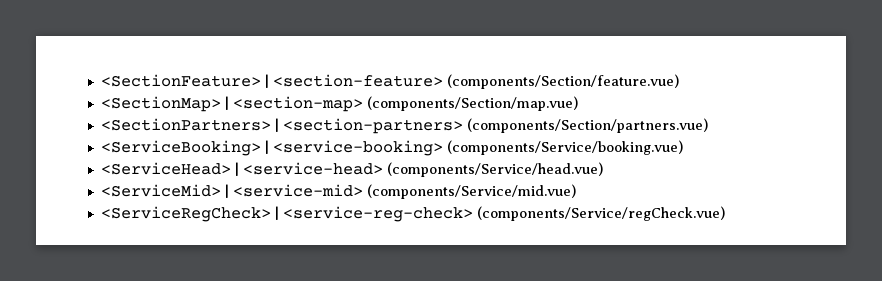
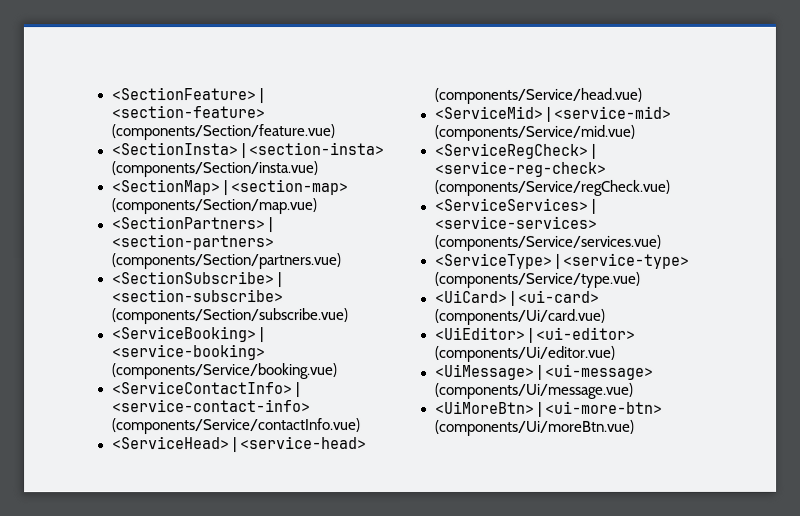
+ <SectionInsta> | <section-insta> (components/Section/insta.vue)
+ <SectionSubscribe> | <section-subscribe> (components/Section/subscribe.vue)
+ <ServiceContactInfo> | <service-contact-info> (components/Service/contactInfo.vue)
+ <ServiceServices> | <service-services> (components/Service/services.vue)
+ <ServiceType> | <service-type> (components/Service/type.vue)
+ <UiCard> | <ui-card> (components/Ui/card.vue)
+ <UiEditor> | <ui-editor> (components/Ui/editor.vue)
+ <UiMessage> | <ui-message> (components/Ui/message.vue)
+ <UiMoreBtn> | <ui-more-btn> (components/Ui/moreBtn.vue)

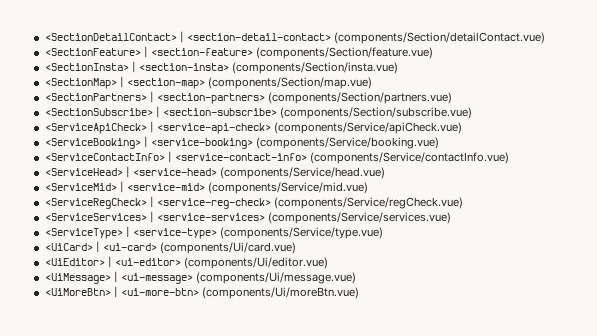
+ <SectionDetailContact> | <section-detail-contact> (components/Section/detailContact.vue)
+ <ServiceApiCheck> | <service-api-check> (components/Service/apiCheck.vue)

